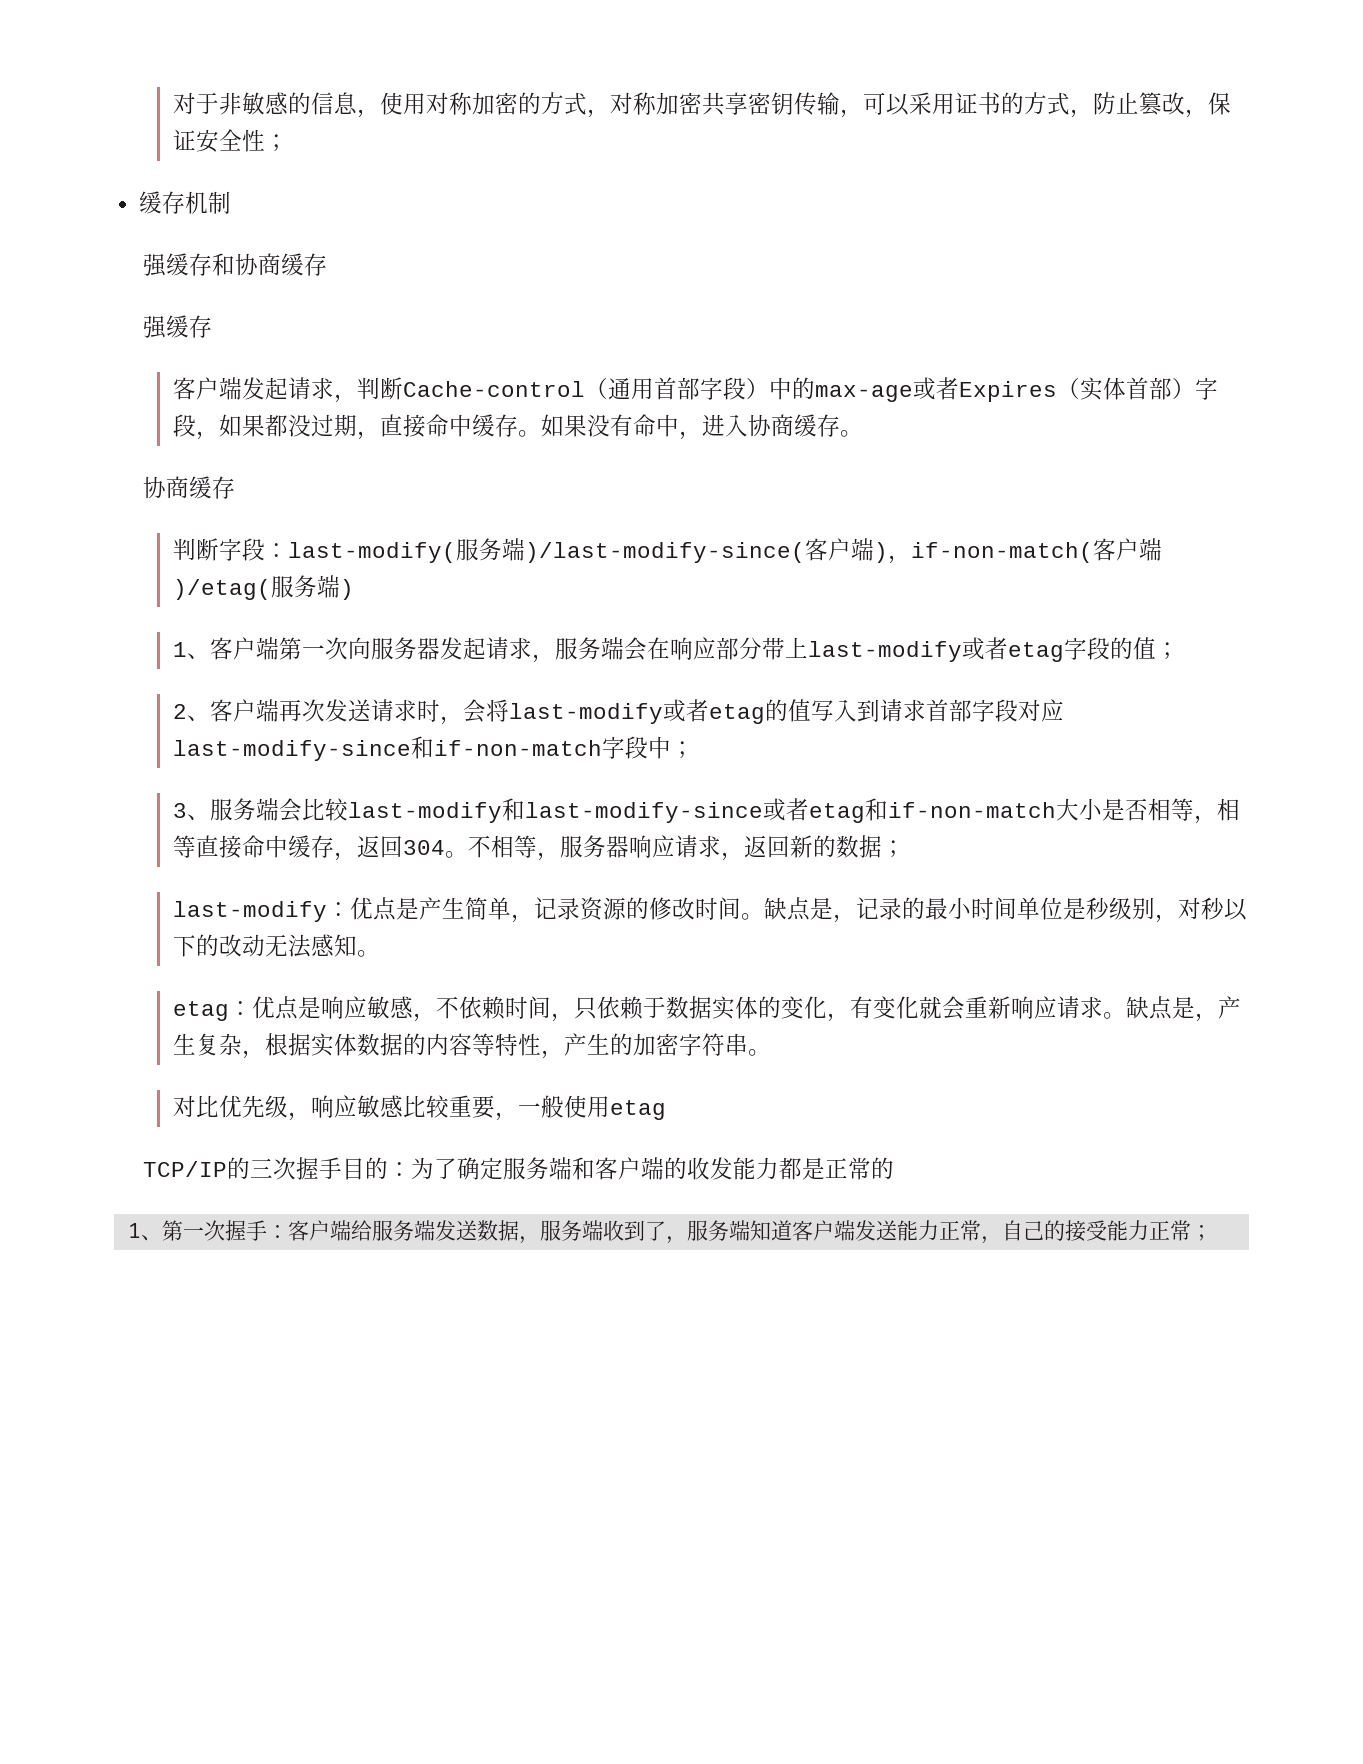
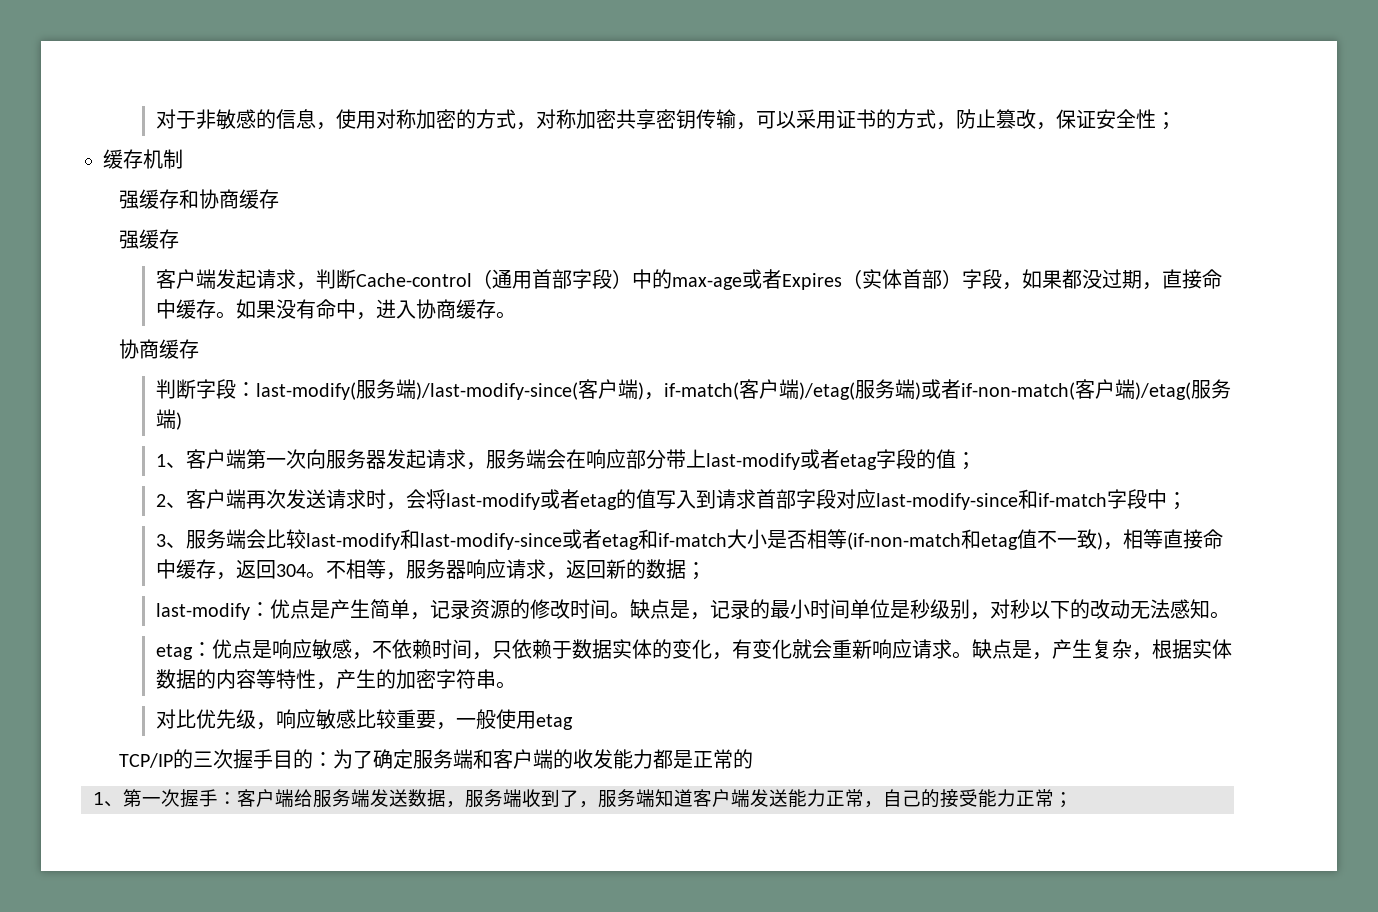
- 判断字段：last-modify(服务端)/last-modify-since(客户端)，if-non-match(客户端)/etag(服务端)
+ 判断字段：last-modify(服务端)/last-modify-since(客户端)，if-match(客户端)/etag(服务端)或者if-non-match(客户端)/etag(服务端)
- 2、客户端再次发送请求时，会将last-modify或者etag的值写入到请求首部字段对应last-modify-since和if-non-match字段中；
+ 2、客户端再次发送请求时，会将last-modify或者etag的值写入到请求首部字段对应last-modify-since和if-match字段中；
- 3、服务端会比较last-modify和last-modify-since或者etag和if-non-match大小是否相等，相等直接命中缓存，返回304。
+ 3、服务端会比较last-modify和last-modify-since或者etag和if-match大小是否相等(if-non-match和etag值不一致)，相等直接命中缓存，返回304。

